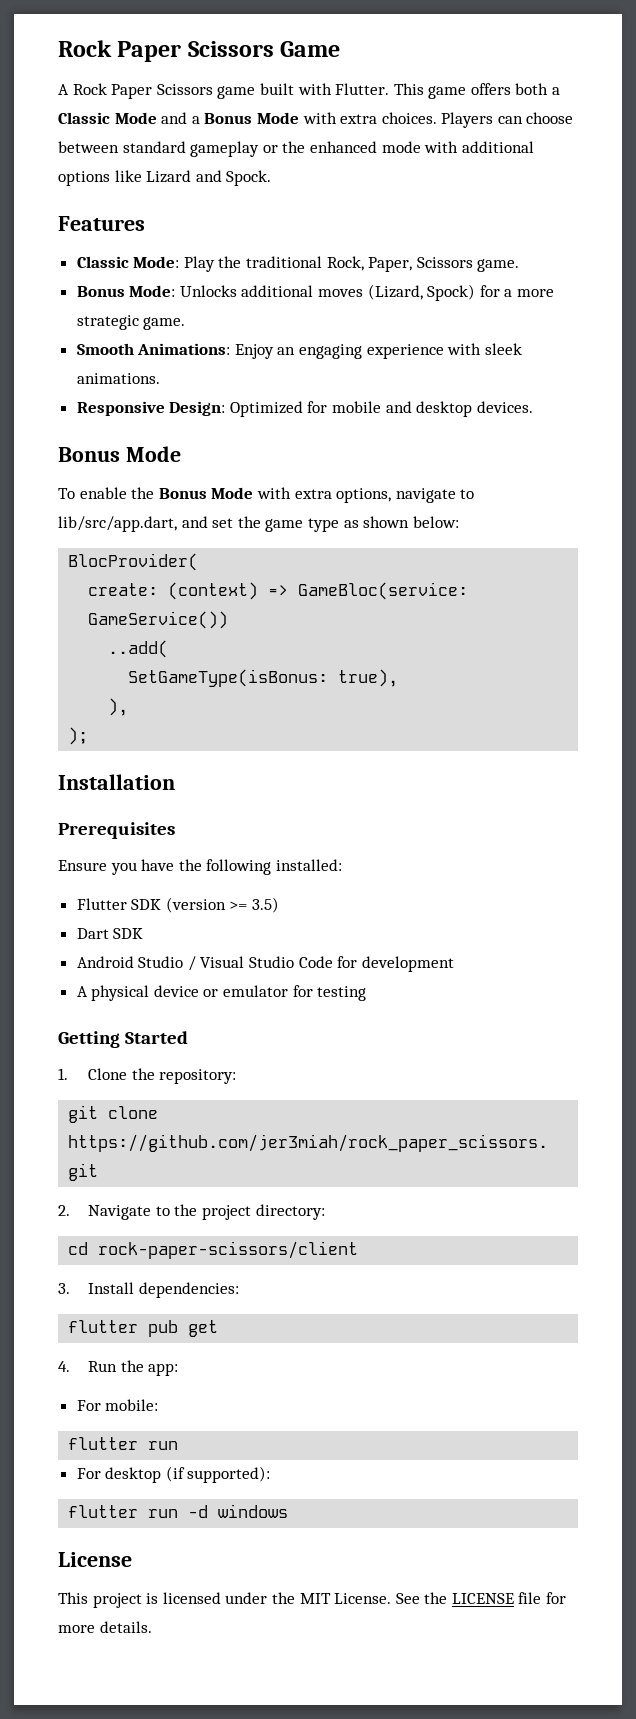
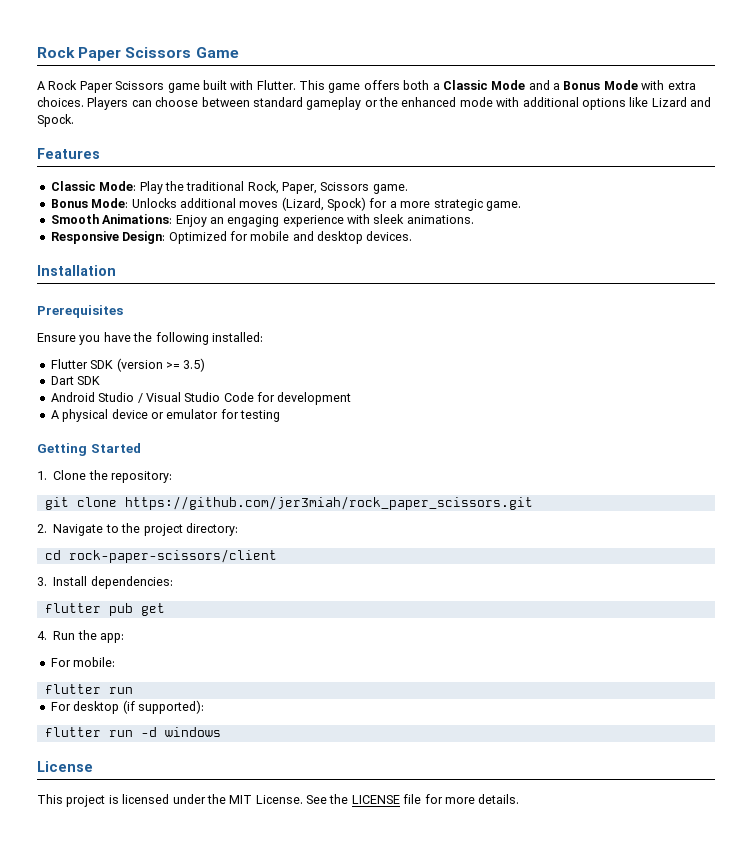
  Responsive Design: Optimized for mobile and desktop devices.
- Bonus Mode
- To enable the Bonus Mode with extra options, navigate to lib/src/app.dart, and set the game type as shown below:
- BlocProvider(
- create: (context) => GameBloc(service: GameService())
- ..add(
- SetGameType(isBonus: true),
- ),
- );

